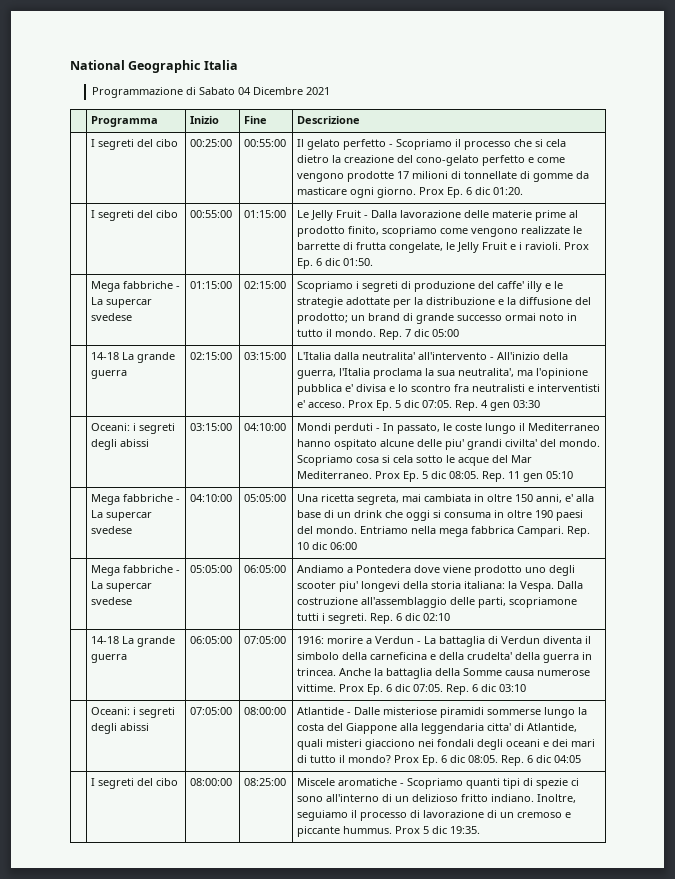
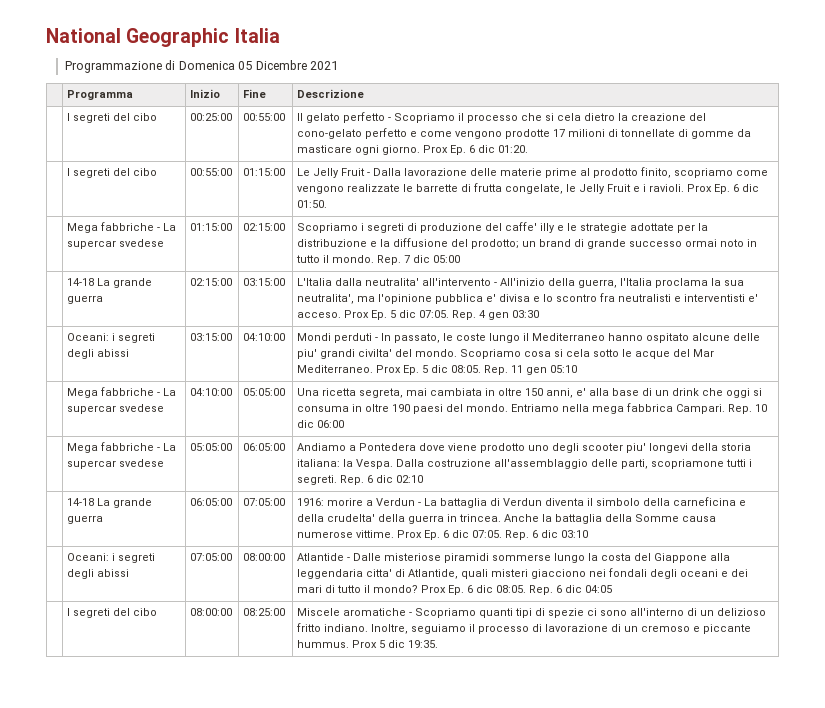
- Programmazione di Sabato 04 Dicembre 2021
+ Programmazione di Domenica 05 Dicembre 2021

